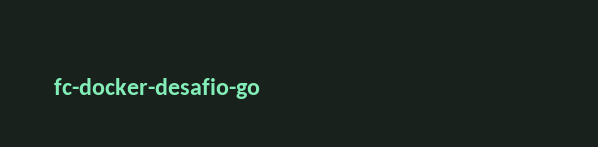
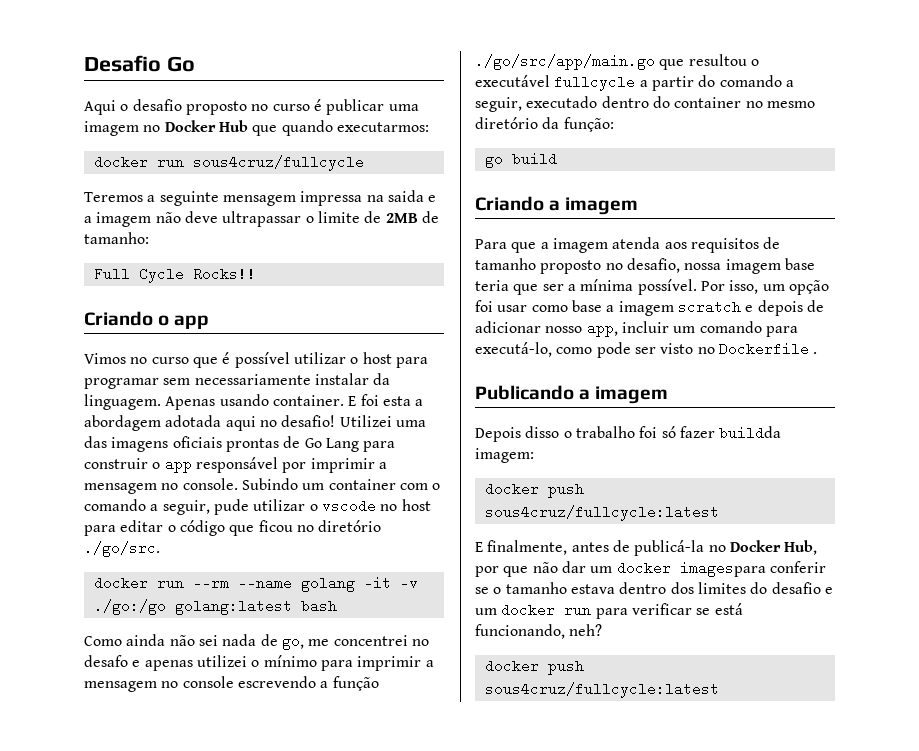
- fc-docker-desafio-go
+ Desafio Go
+ Aqui o desafio proposto no curso é publicar uma imagem no Docker Hub que quando executarmos:
+ docker run sous4cruz/fullcycle
+ Teremos a seguinte mensagem impressa na saida e a imagem não deve ultrapassar o limite de 2MB de tamanho:
+ Full Cycle Rocks!!
+ Criando o app
+ Vimos no curso que é possível utilizar o host para programar sem necessariamente instalar da linguagem. Apenas usando container. E foi esta a abordagem adotada aqui no desafio! Utilizei uma das imagens oficiais prontas de Go Lang para construir o app responsável por imprimir a mensagem no console. Subindo um container com o comando a seguir, pude utilizar o vscode no host para editar o código que ficou no diretório ./go/src.
+ docker run --rm --name golang -it -v ./go:/go golang:latest bash
+ Como ainda não sei nada de go, me concentrei no desafo e apenas utilizei o mínimo para imprimir a mensagem no console escrevendo a função ./go/src/app/main.go que resultou o executável fullcycle a partir do comando a seguir, executado dentro do container no mesmo diretório da função:
+ go build
+ Criando a imagem
+ Para que a imagem atenda aos requisitos de tamanho proposto no desafio, nossa imagem base teria que ser a mínima possível. Por isso, um opção foi usar como base a imagem scratch e depois de adicionar nosso app, incluir um comando para executá-lo, como pode ser visto no Dockerfile .
+ Publicando a imagem
+ Depois disso o trabalho foi só fazer buildda imagem:
+ docker push sous4cruz/fullcycle:latest
+ E finalmente, antes de publicá-la no Docker Hub, por que não dar um docker imagespara conferir se o tamanho estava dentro dos limites do desafio e um docker run para verificar se está funcionando, neh?
+ docker push sous4cruz/fullcycle:latest

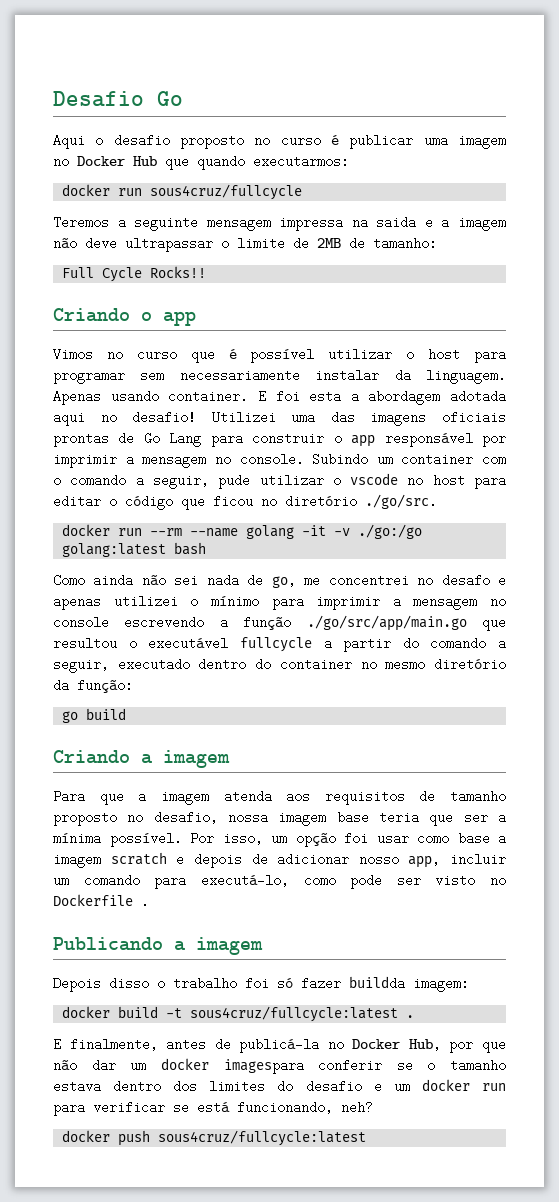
  Depois disso o trabalho foi só fazer buildda imagem:
- docker push sous4cruz/fullcycle:latest
+ docker build -t sous4cruz/fullcycle:latest .

